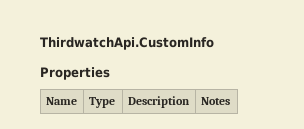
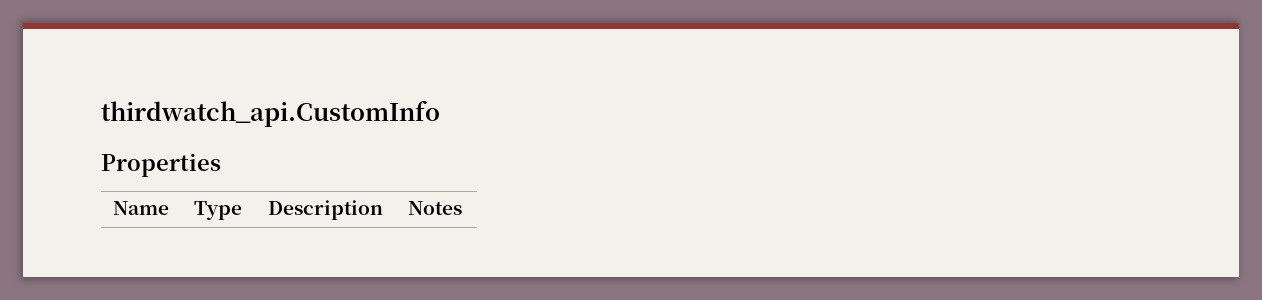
- ThirdwatchApi.CustomInfo
+ thirdwatch_api.CustomInfo

